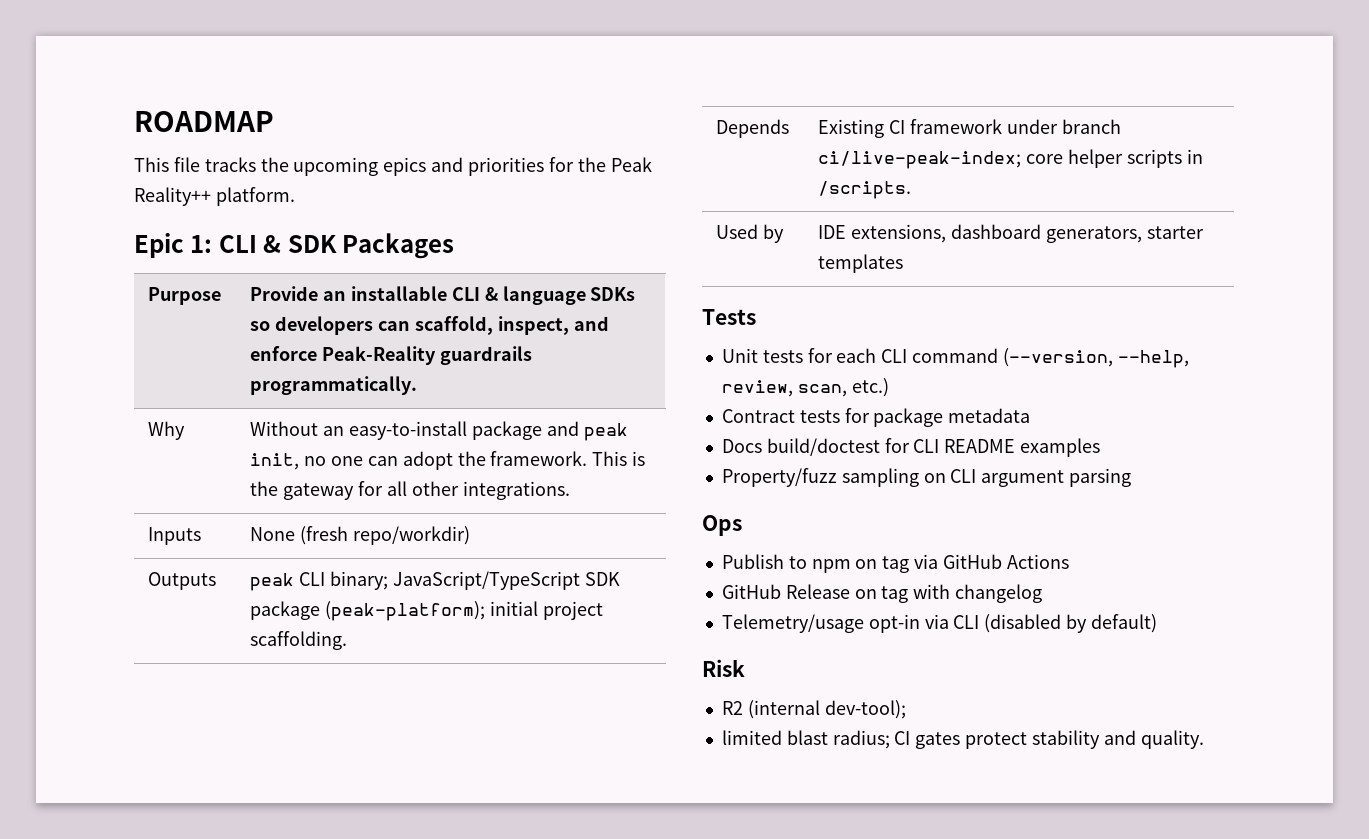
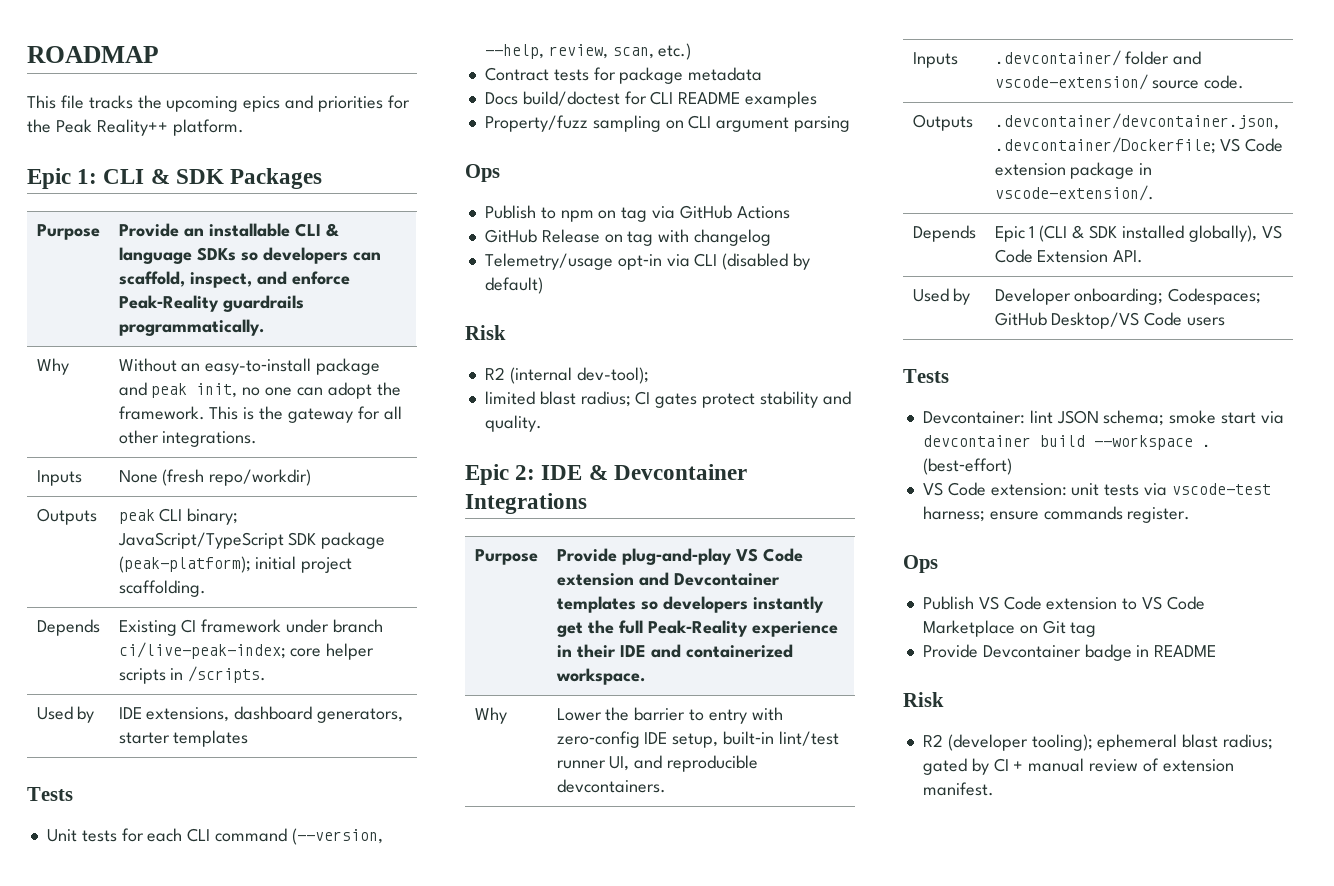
+ Epic 2: IDE & Devcontainer Integrations
+ Purpose | Provide plug‑and‑play VS Code extension and Devcontainer templates so developers instantly get the full Peak‑Reality experience in their IDE and containerized workspace.
+ Why | Lower the barrier to entry with zero‑config IDE setup, built‑in lint/test runner UI, and reproducible devcontainers.
+ Inputs | .devcontainer/ folder and vscode-extension/ source code.
+ Outputs | .devcontainer/devcontainer.json, .devcontainer/Dockerfile; VS Code extension package in vscode-extension/.
+ Depends | Epic 1 (CLI & SDK installed globally), VS Code Extension API.
+ Used by | Developer onboarding; Codespaces; GitHub Desktop/VS Code users
+ Tests
+ Devcontainer: lint JSON schema; smoke start via devcontainer build --workspace . (best‑effort)
+ VS Code extension: unit tests via vscode-test harness; ensure commands register.
+ Ops
+ Publish VS Code extension to VS Code Marketplace on Git tag
+ Provide Devcontainer badge in README
+ Risk
+ R2 (developer tooling); ephemeral blast radius; gated by CI + manual review of extension manifest.

